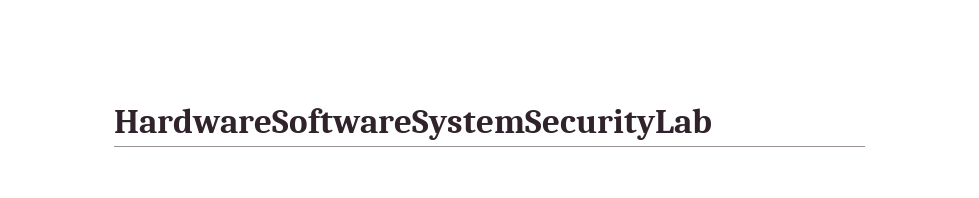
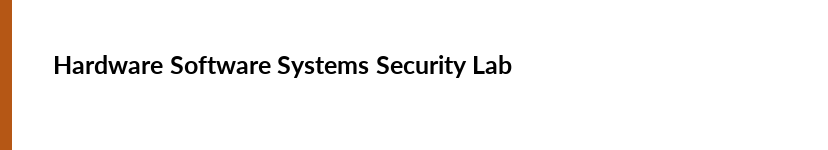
- HardwareSoftwareSystemSecurityLab
+ Hardware Software Systems Security Lab

